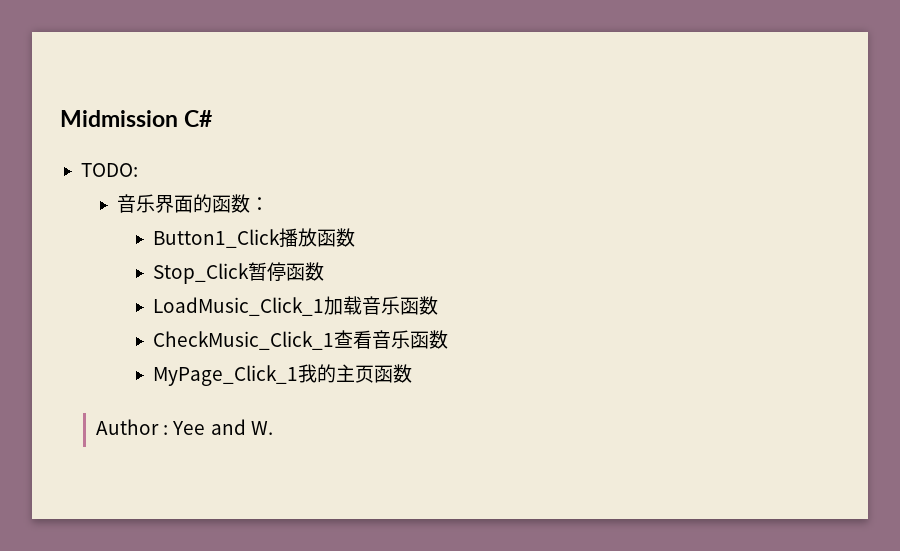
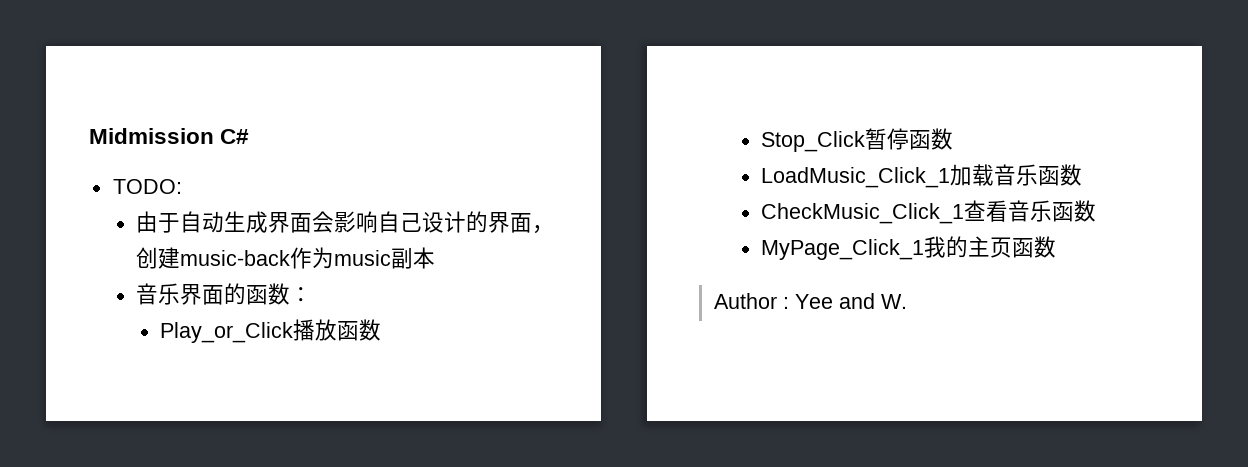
+ 由于自动生成界面会影响自己设计的界面，创建music-back作为music副本
- Button1_Click播放函数
+ Play_or_Click播放函数

